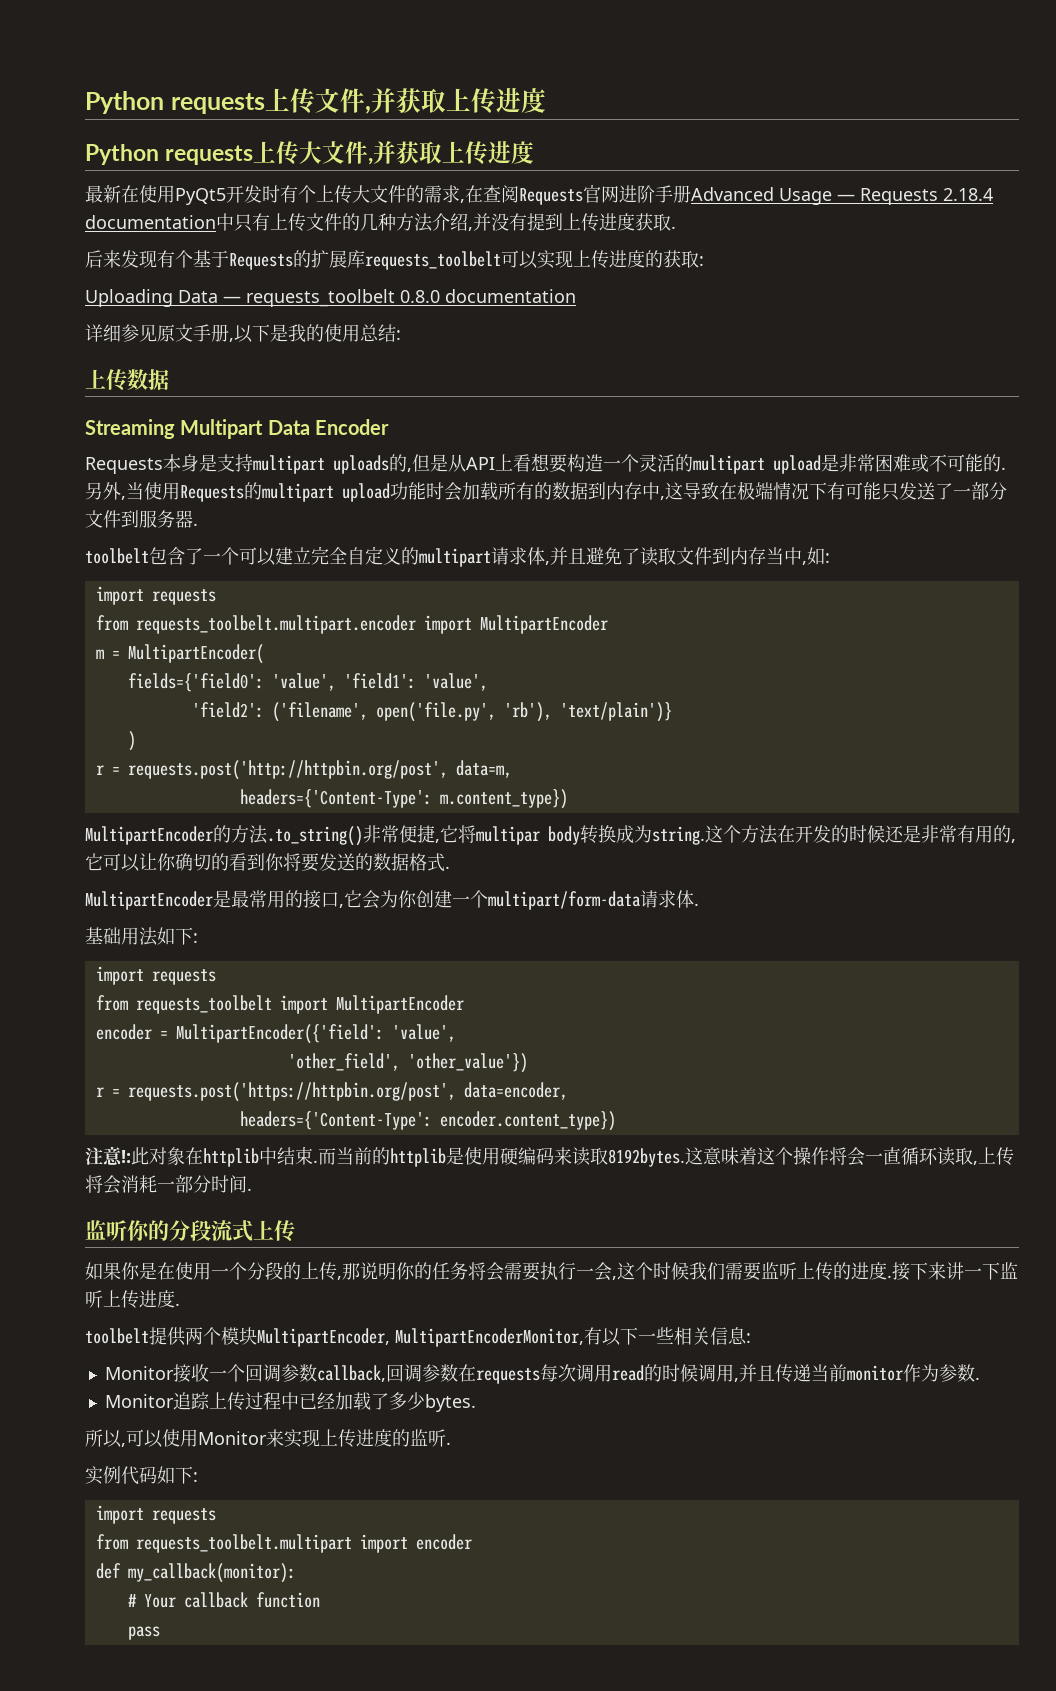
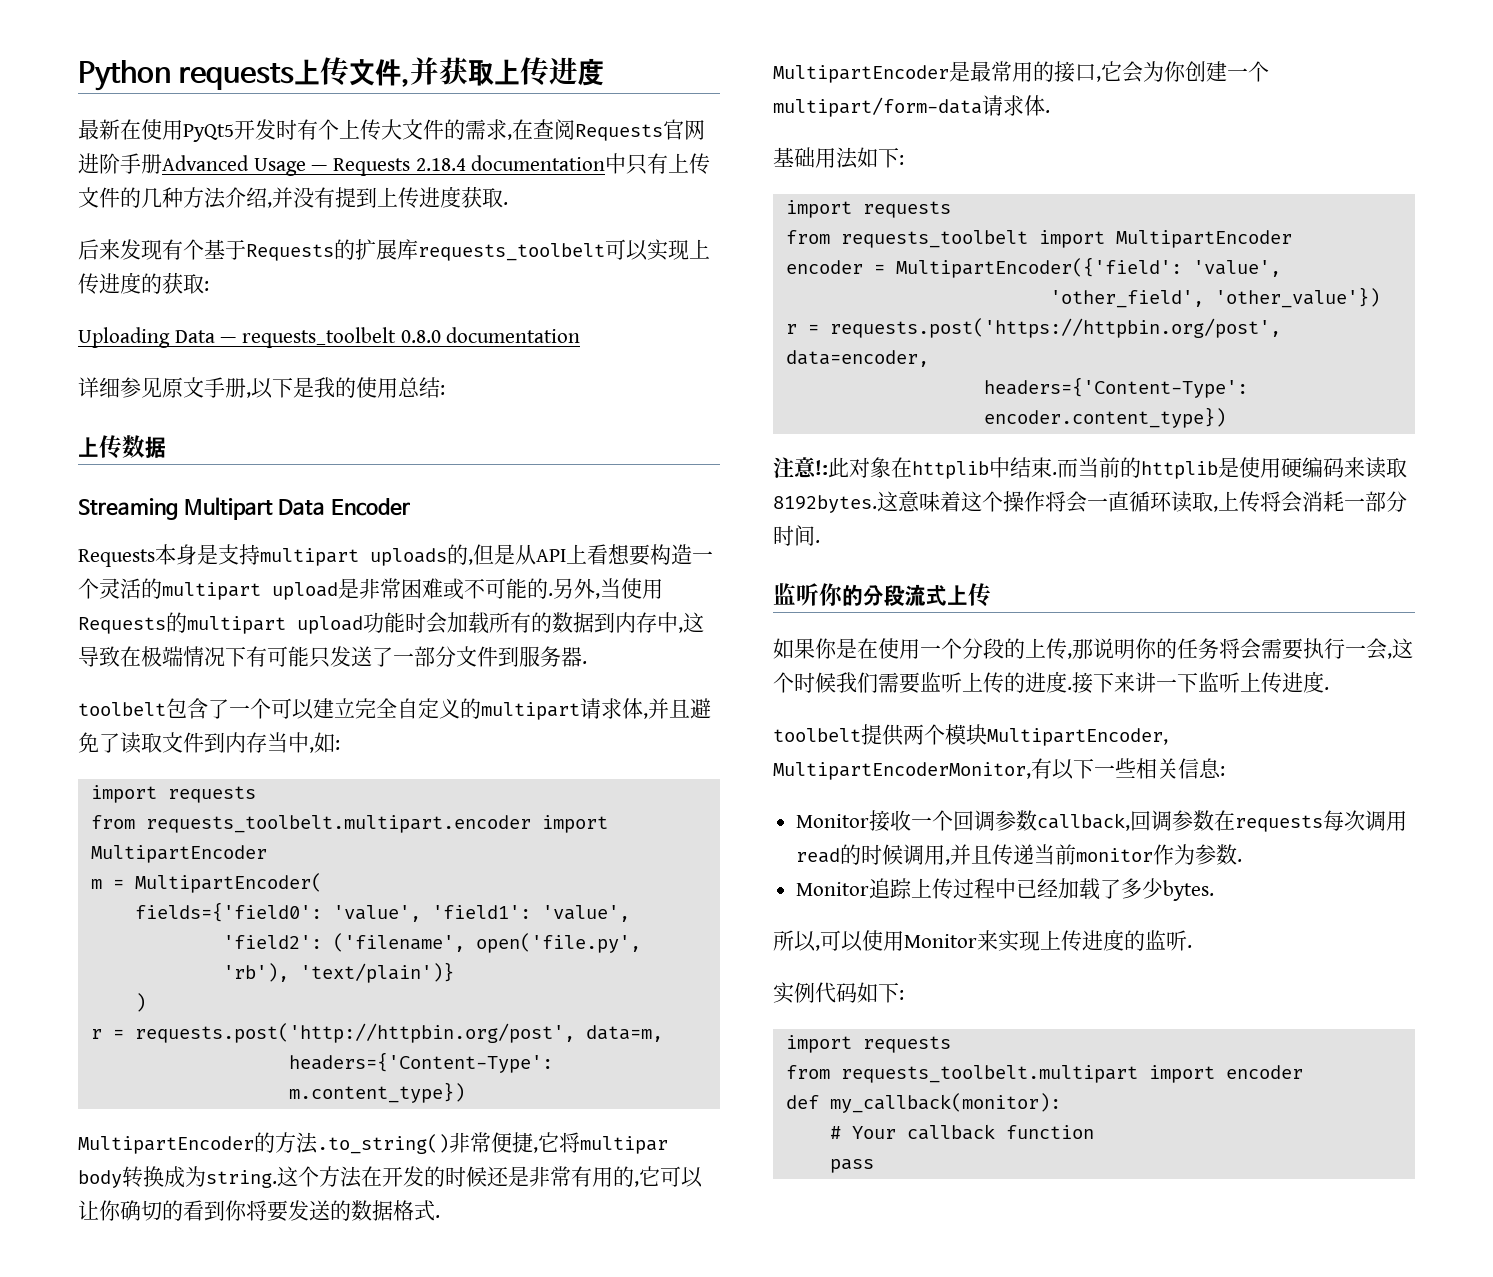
- Python requests上传大文件,并获取上传进度

